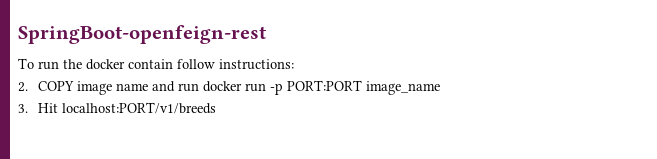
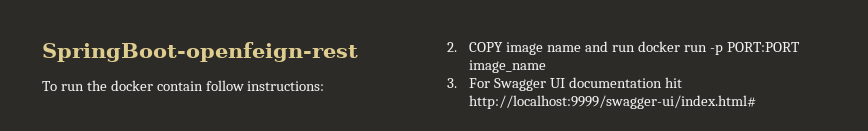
- 3. Hit localhost:PORT/v1/breeds
+ 3. For Swagger UI documentation hit http://localhost:9999/swagger-ui/index.html#

